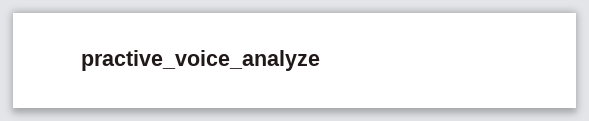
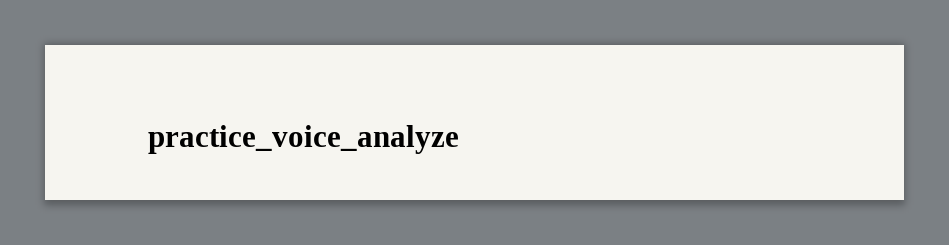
- practive_voice_analyze
+ practice_voice_analyze

